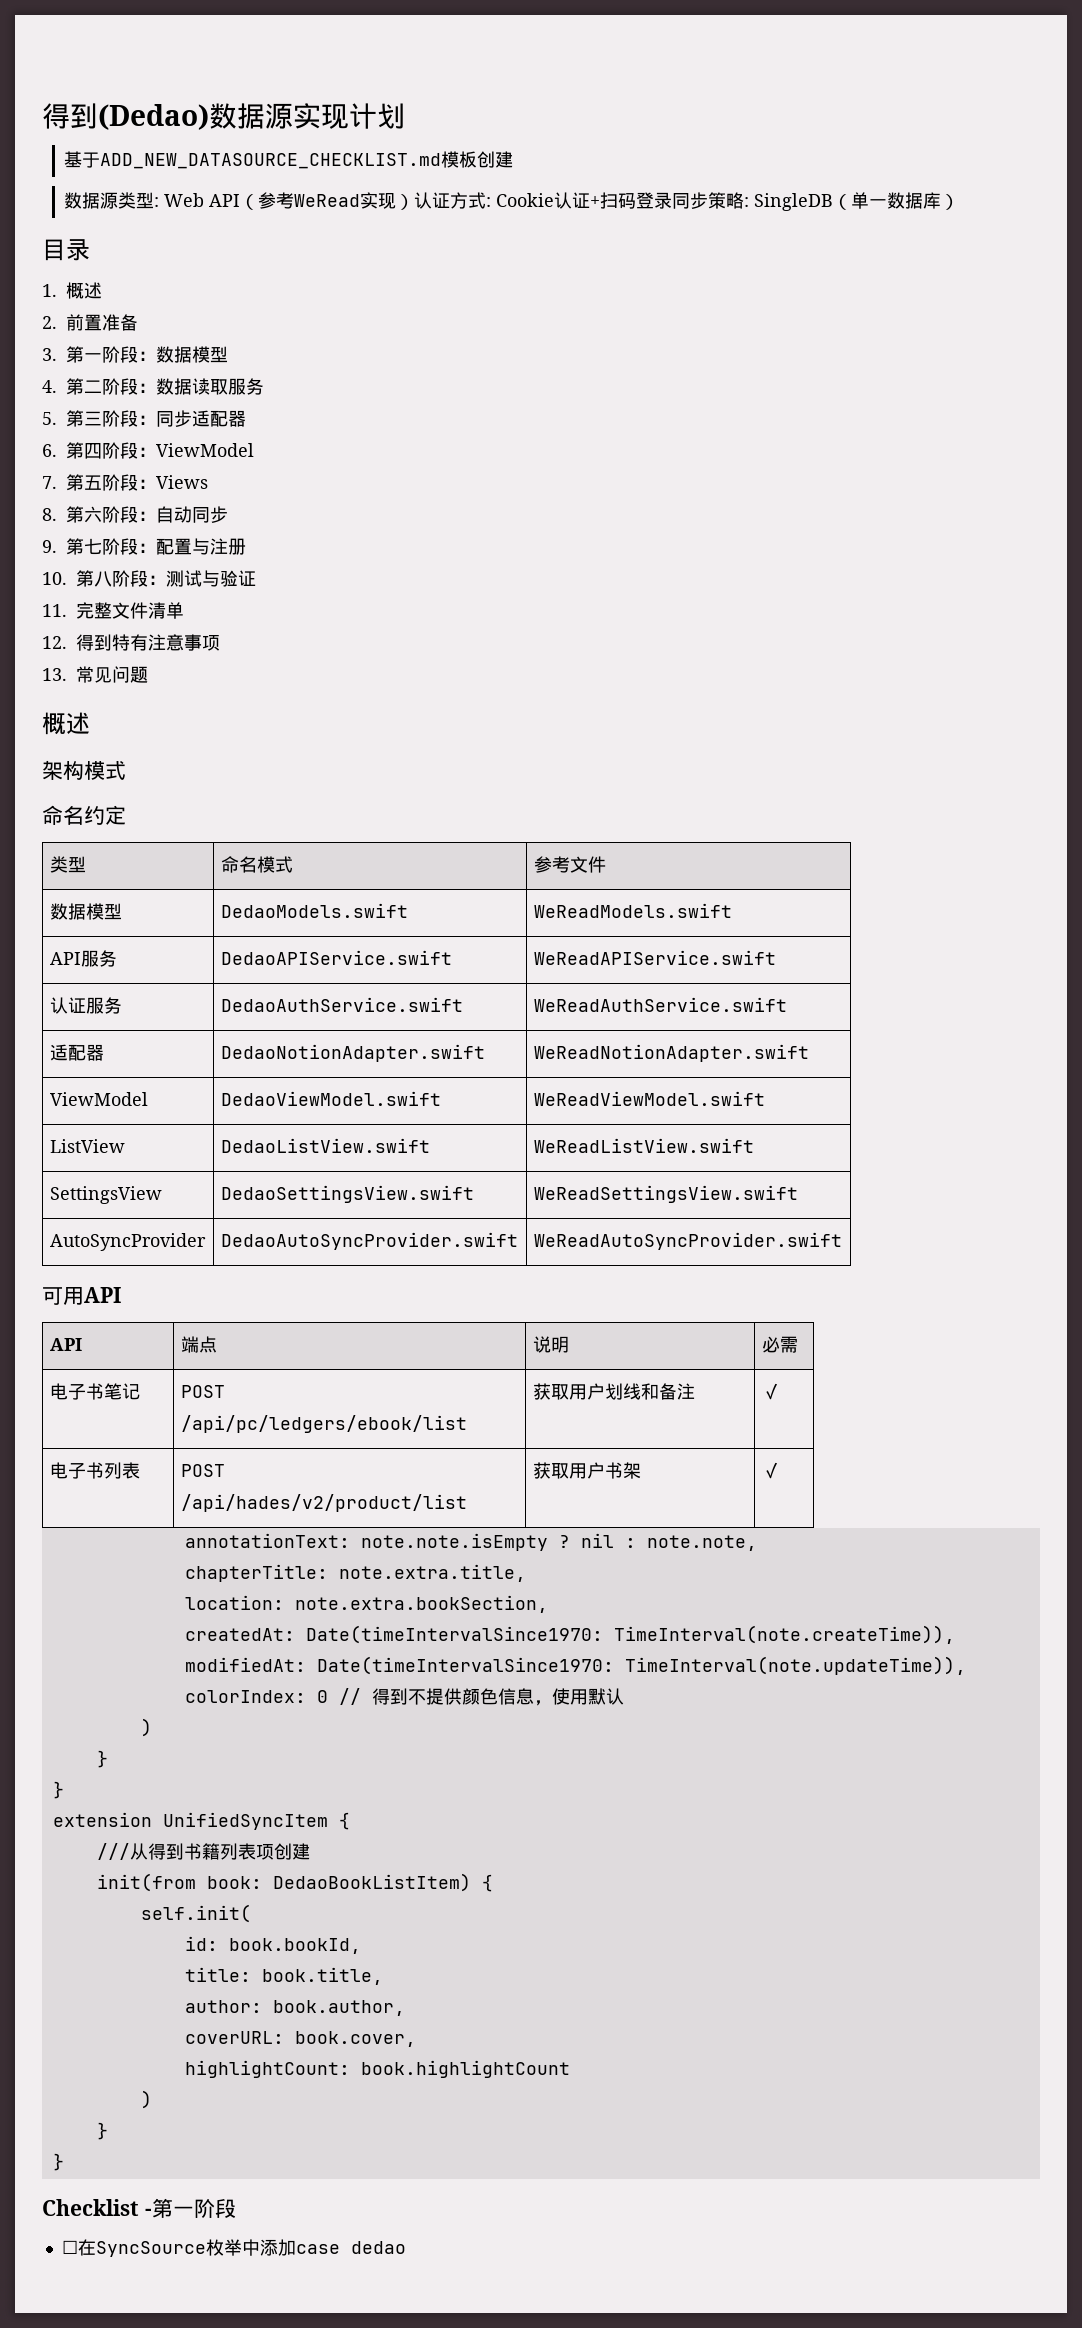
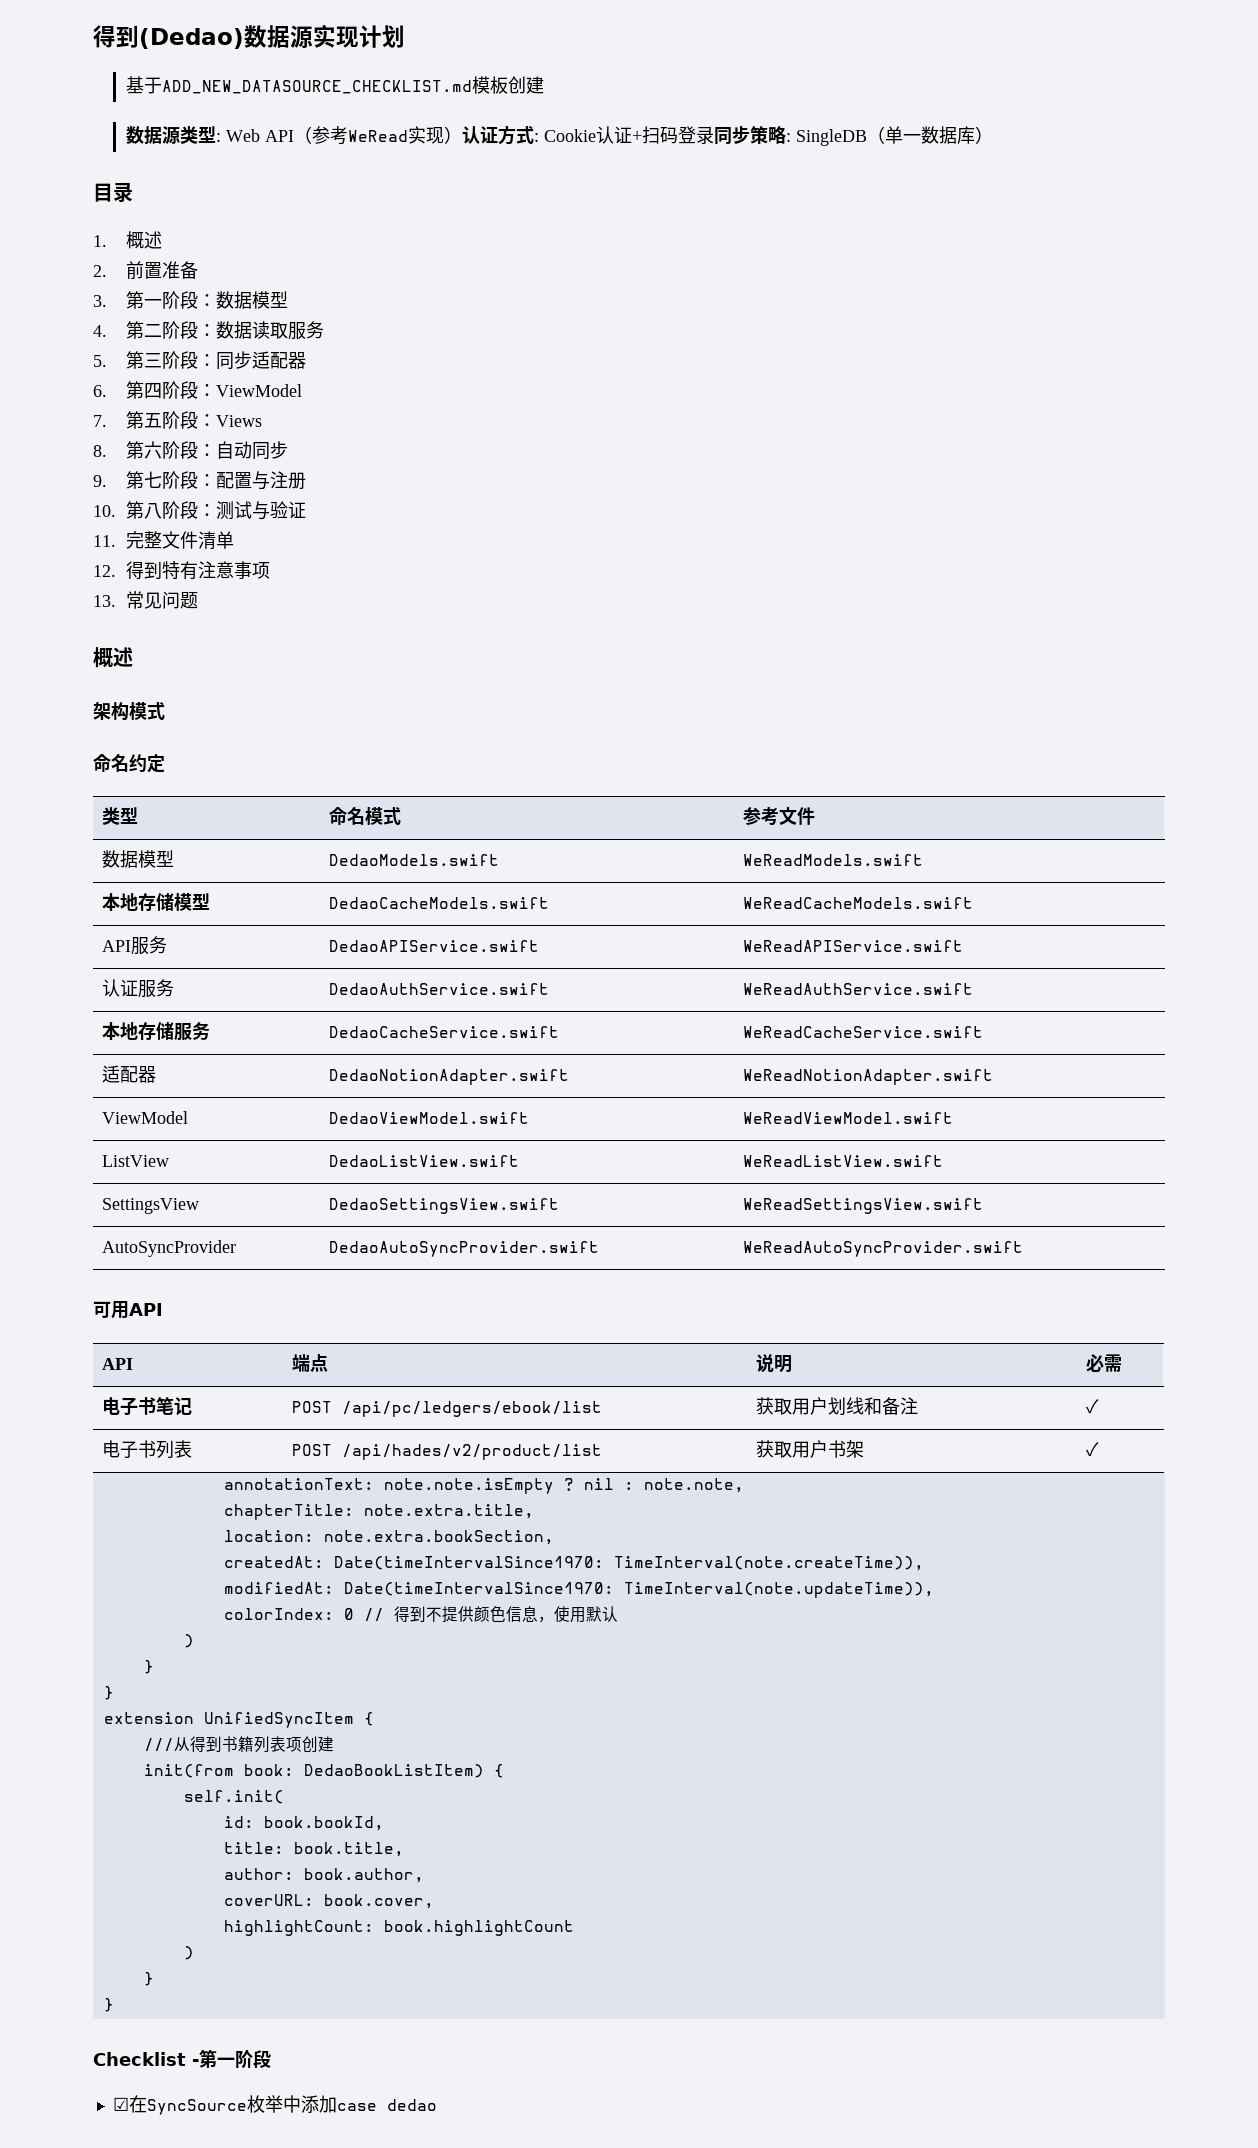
+ 本地存储模型 | DedaoCacheModels.swift | WeReadCacheModels.swift
+ 本地存储服务 | DedaoCacheService.swift | WeReadCacheService.swift
- ☐在SyncSource枚举中添加case dedao
+ ☑在SyncSource枚举中添加case dedao

